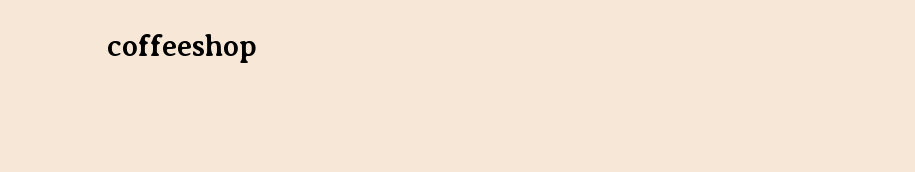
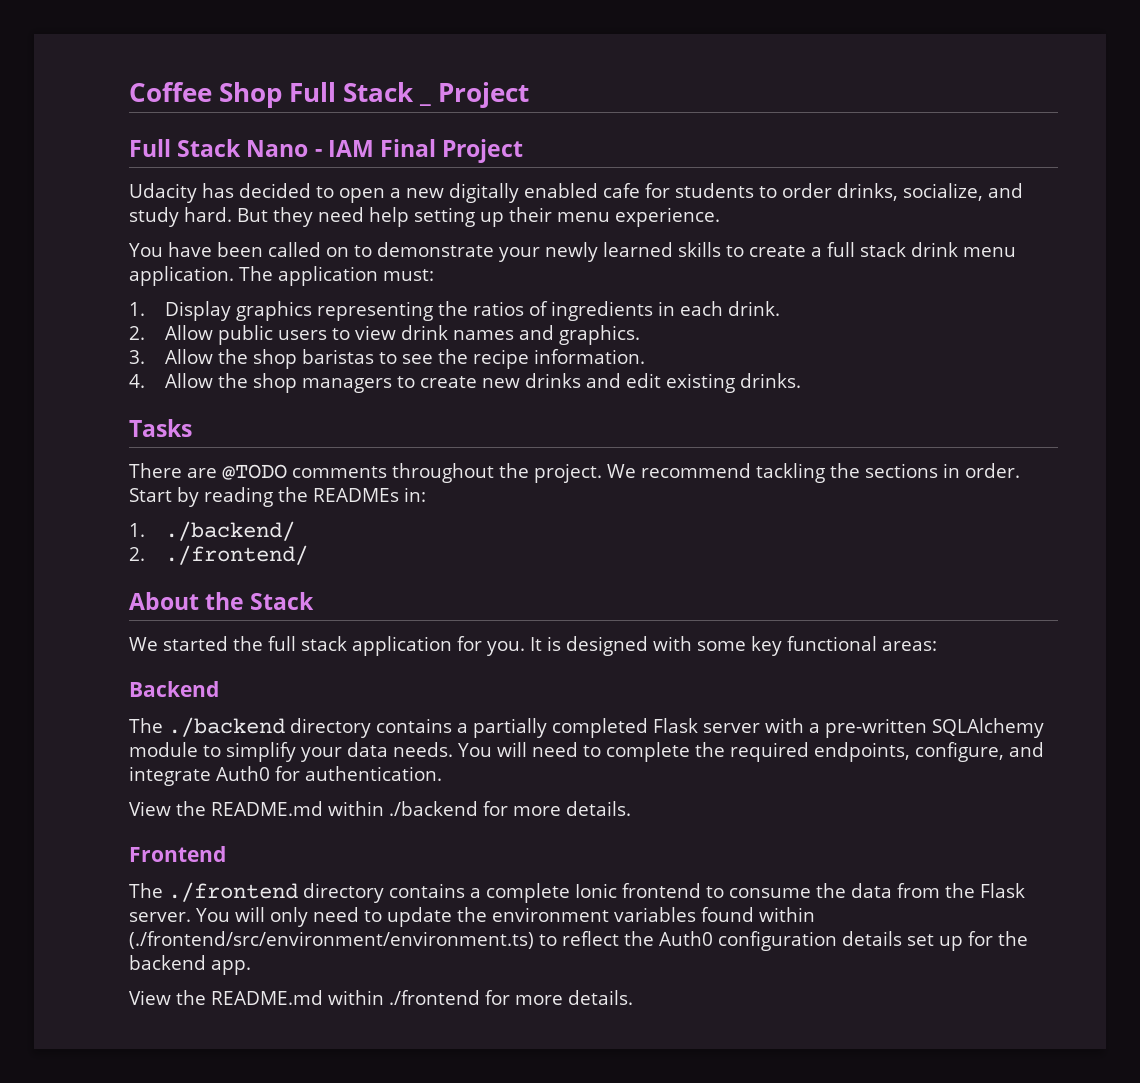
- coffeeshop
+ Coffee Shop Full Stack _ Project
+ Full Stack Nano - IAM Final Project
+ Udacity has decided to open a new digitally enabled cafe for students to order drinks, socialize, and study hard. But they need help setting up their menu experience.
+ You have been called on to demonstrate your newly learned skills to create a full stack drink menu application. The application must:
+ 1. Display graphics representing the ratios of ingredients in each drink.
+ 2. Allow public users to view drink names and graphics.
+ 3. Allow the shop baristas to see the recipe information.
+ 4. Allow the shop managers to create new drinks and edit existing drinks.
+ Tasks
+ There are @TODO comments throughout the project. We recommend tackling the sections in order. Start by reading the READMEs in:
+ 1. ./backend/
+ 2. ./frontend/
+ About the Stack
+ We started the full stack application for you. It is designed with some key functional areas:
+ Backend
+ The ./backend directory contains a partially completed Flask server with a pre-written SQLAlchemy module to simplify your data needs. You will need to complete the required endpoints, configure, and integrate Auth0 for authentication.
+ View the README.md within ./backend for more details.
+ Frontend
+ The ./frontend directory contains a complete Ionic frontend to consume the data from the Flask server. You will only need to update the environment variables found within (./frontend/src/environment/environment.ts) to reflect the Auth0 configuration details set up for the backend app.
+ View the README.md within ./frontend for more details.

